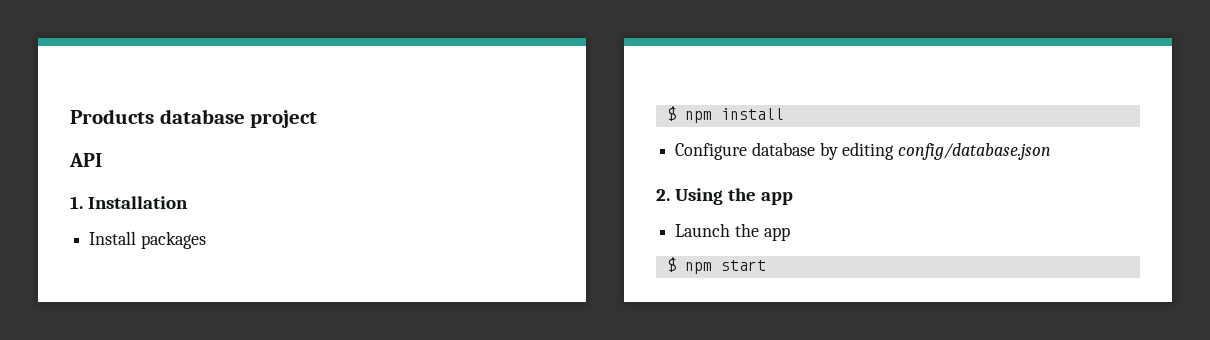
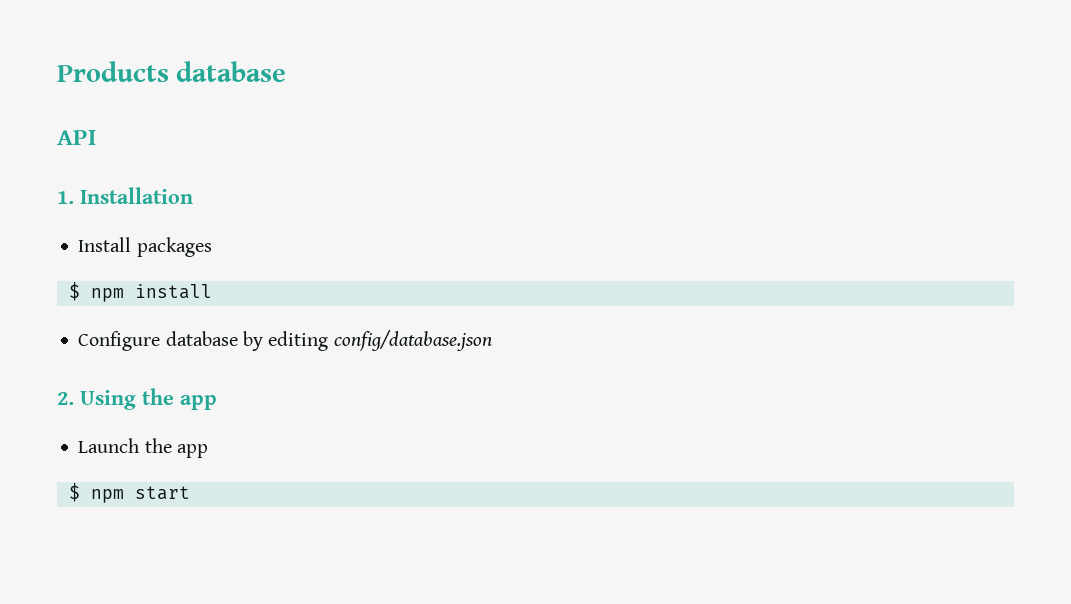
- Products database project
+ Products database

